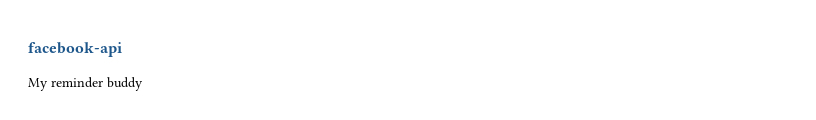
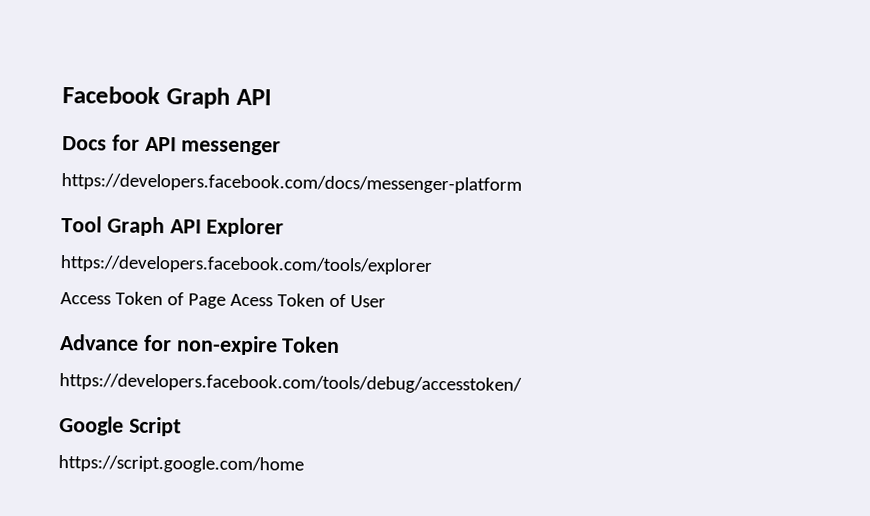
- facebook-api
- My reminder buddy
+ Facebook Graph API
+ Docs for API messenger
+ https://developers.facebook.com/docs/messenger-platform
+ Tool Graph API Explorer
+ https://developers.facebook.com/tools/explorer
+ Access Token of Page Acess Token of User
+ Advance for non-expire Token
+ https://developers.facebook.com/tools/debug/accesstoken/
+ Google Script
+ https://script.google.com/home

